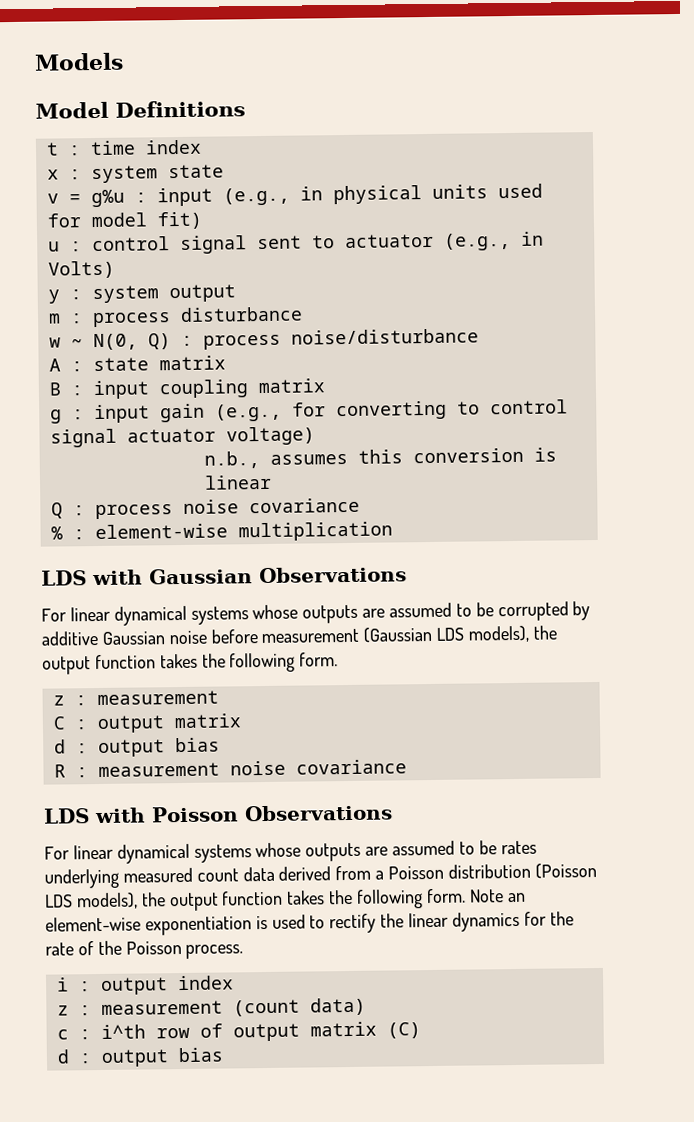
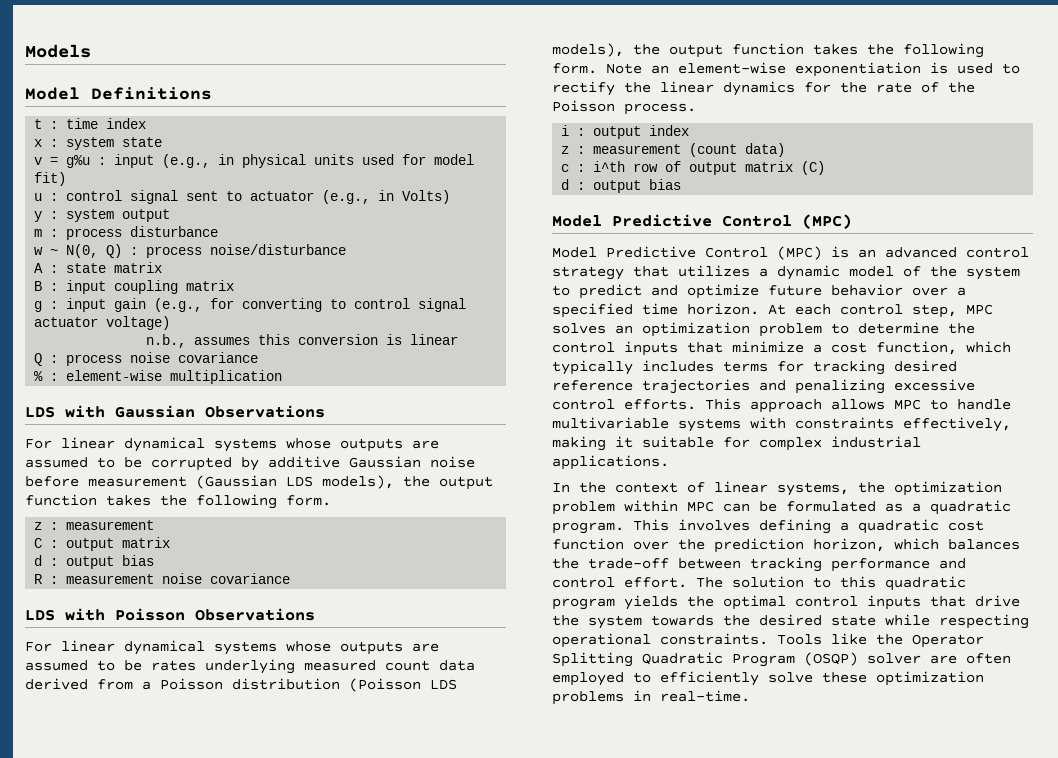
  c : i^th row of output matrix (C)
  d : output bias
+ Model Predictive Control (MPC)
+ Model Predictive Control (MPC) is an advanced control strategy that utilizes a dynamic model of the system to predict and optimize future behavior over a specified time horizon. At each control step, MPC solves an optimization problem to determine the control inputs that minimize a cost function, which typically includes terms for tracking desired reference trajectories and penalizing excessive control efforts. This approach allows MPC to handle multivariable systems with constraints effectively, making it suitable for complex industrial applications.
+ In the context of linear systems, the optimization problem within MPC can be formulated as a quadratic program. This involves defining a quadratic cost function over the prediction horizon, which balances the trade-off between tracking performance and control effort. The solution to this quadratic program yields the optimal control inputs that drive the system towards the desired state while respecting operational constraints. Tools like the Operator Splitting Quadratic Program (OSQP) solver are often employed to efficiently solve these optimization problems in real-time.

